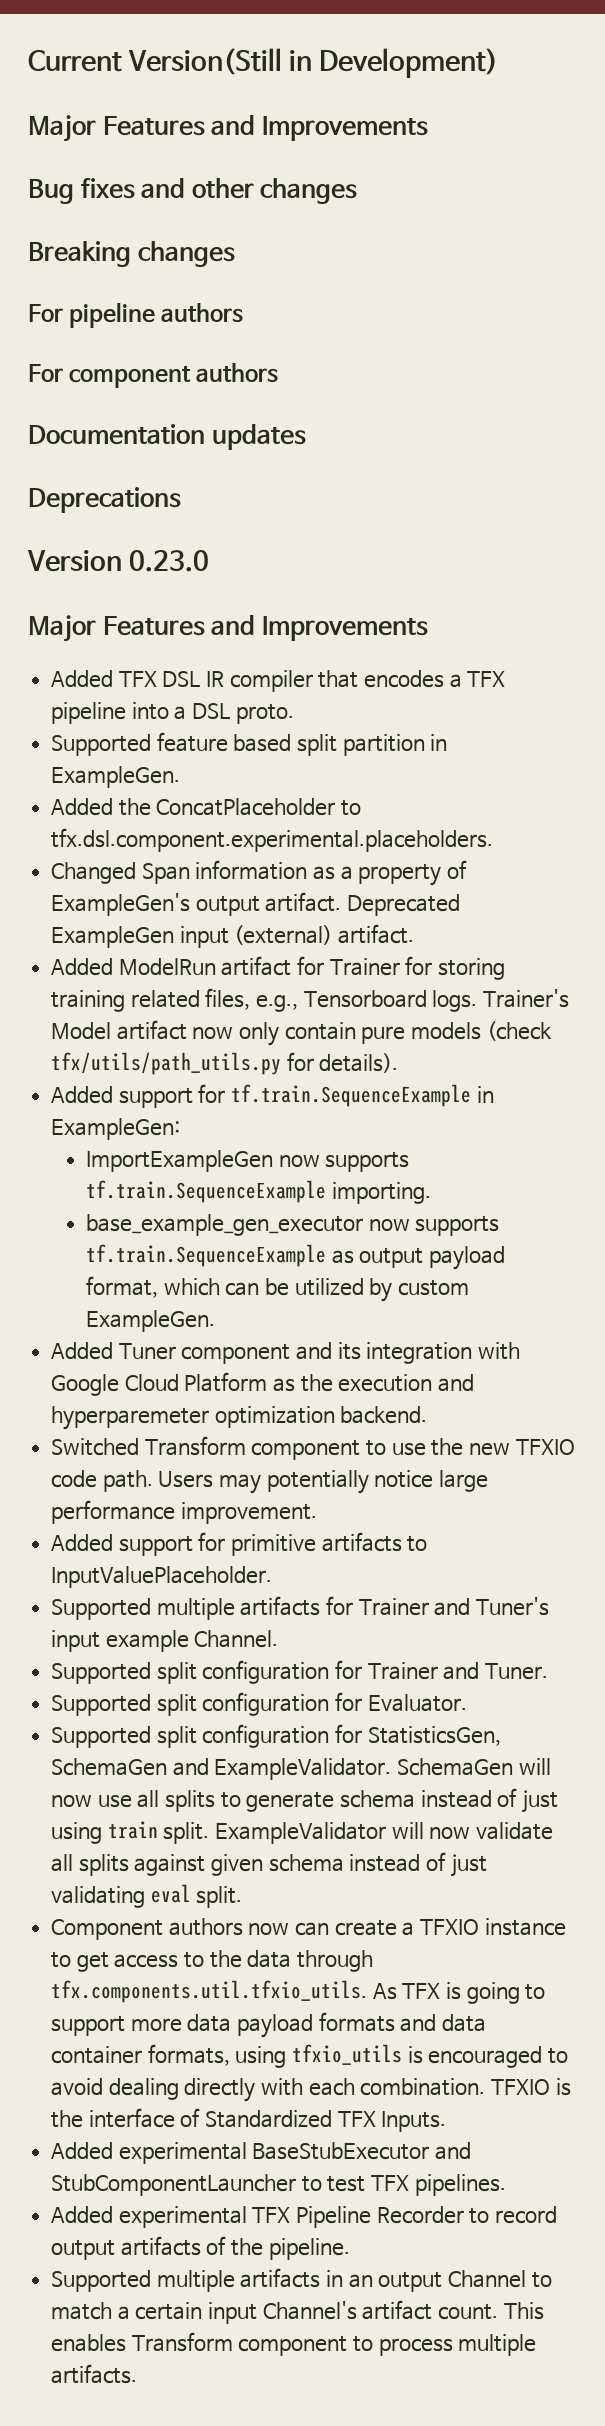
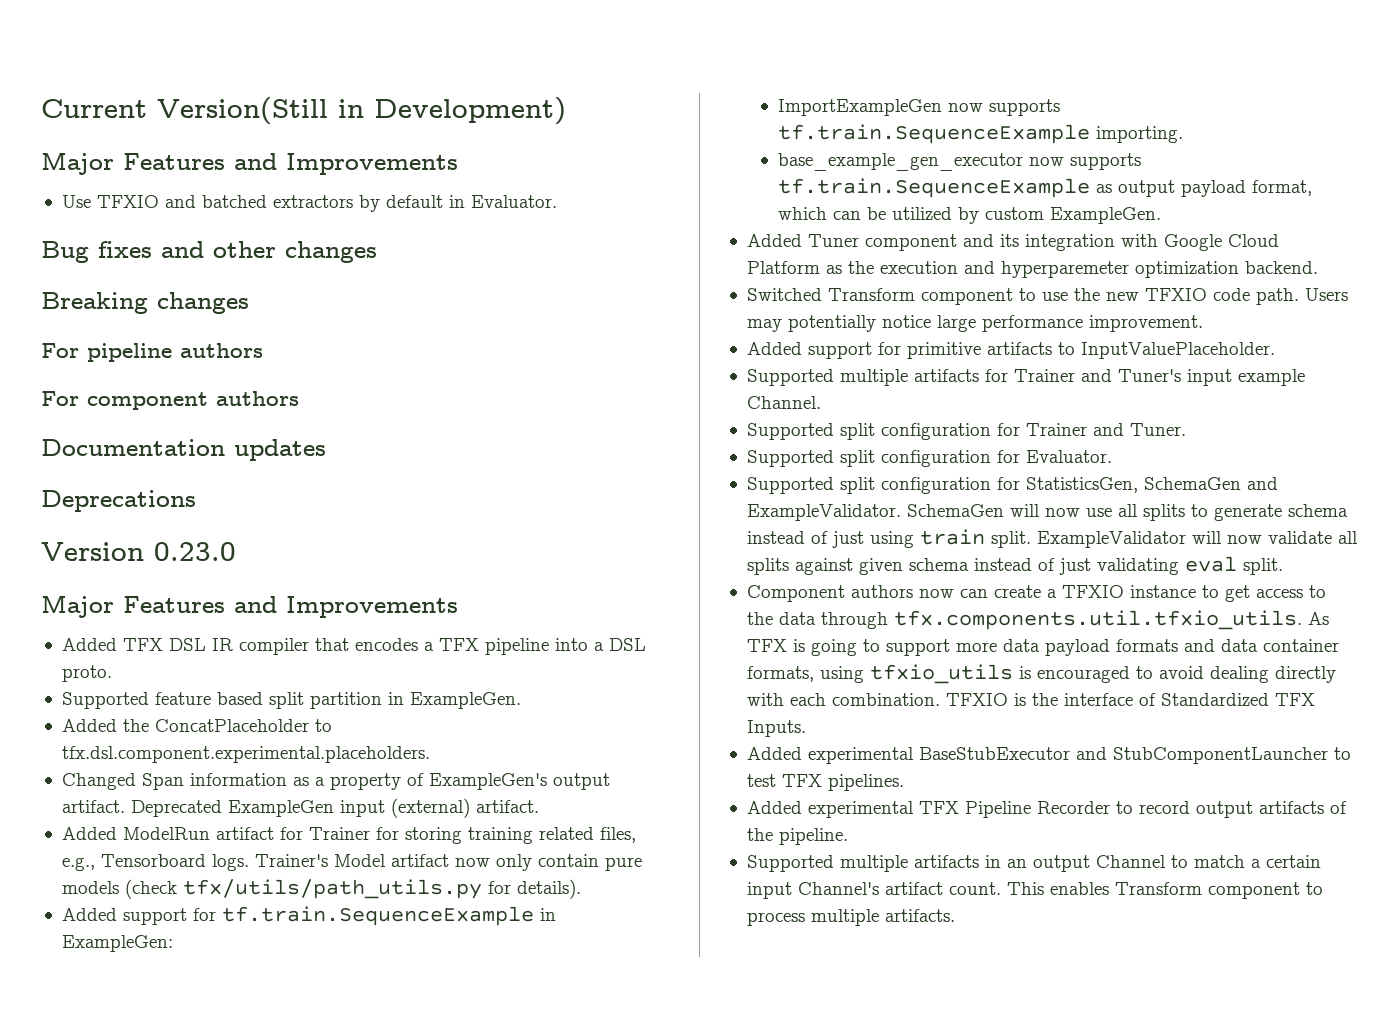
+ Use TFXIO and batched extractors by default in Evaluator.

